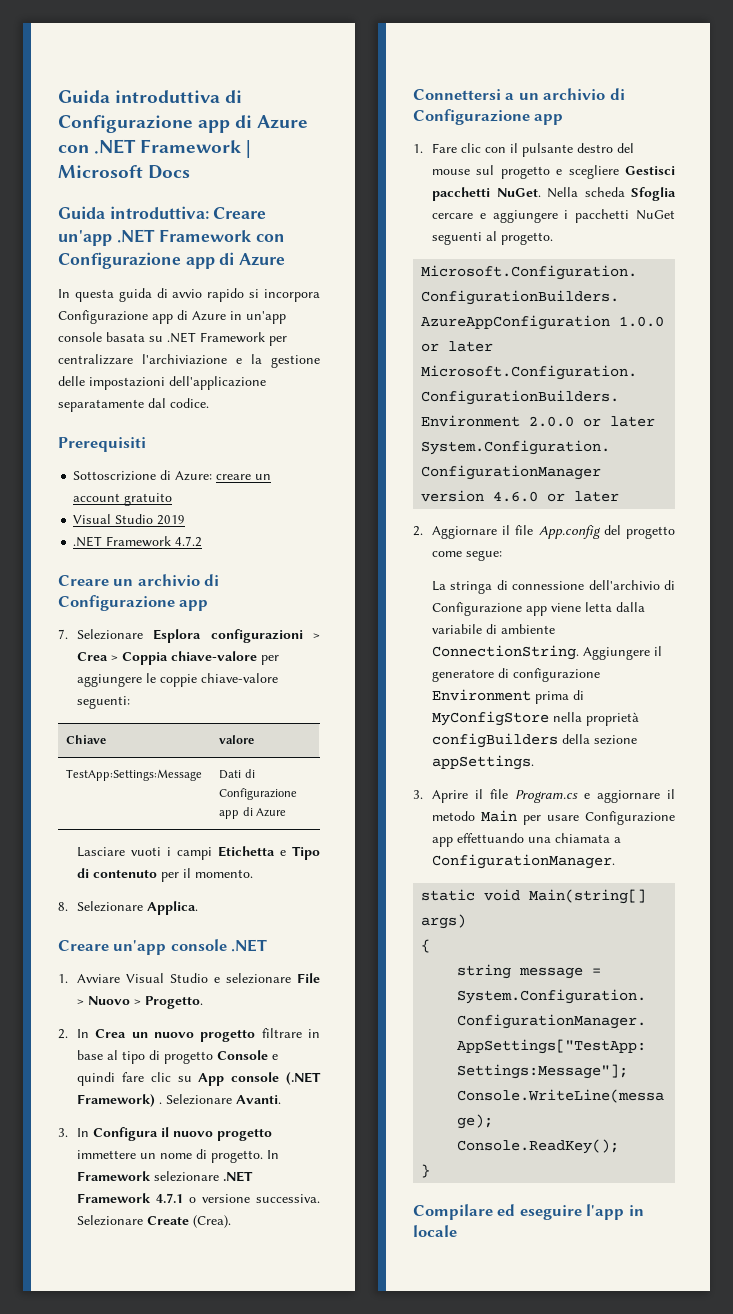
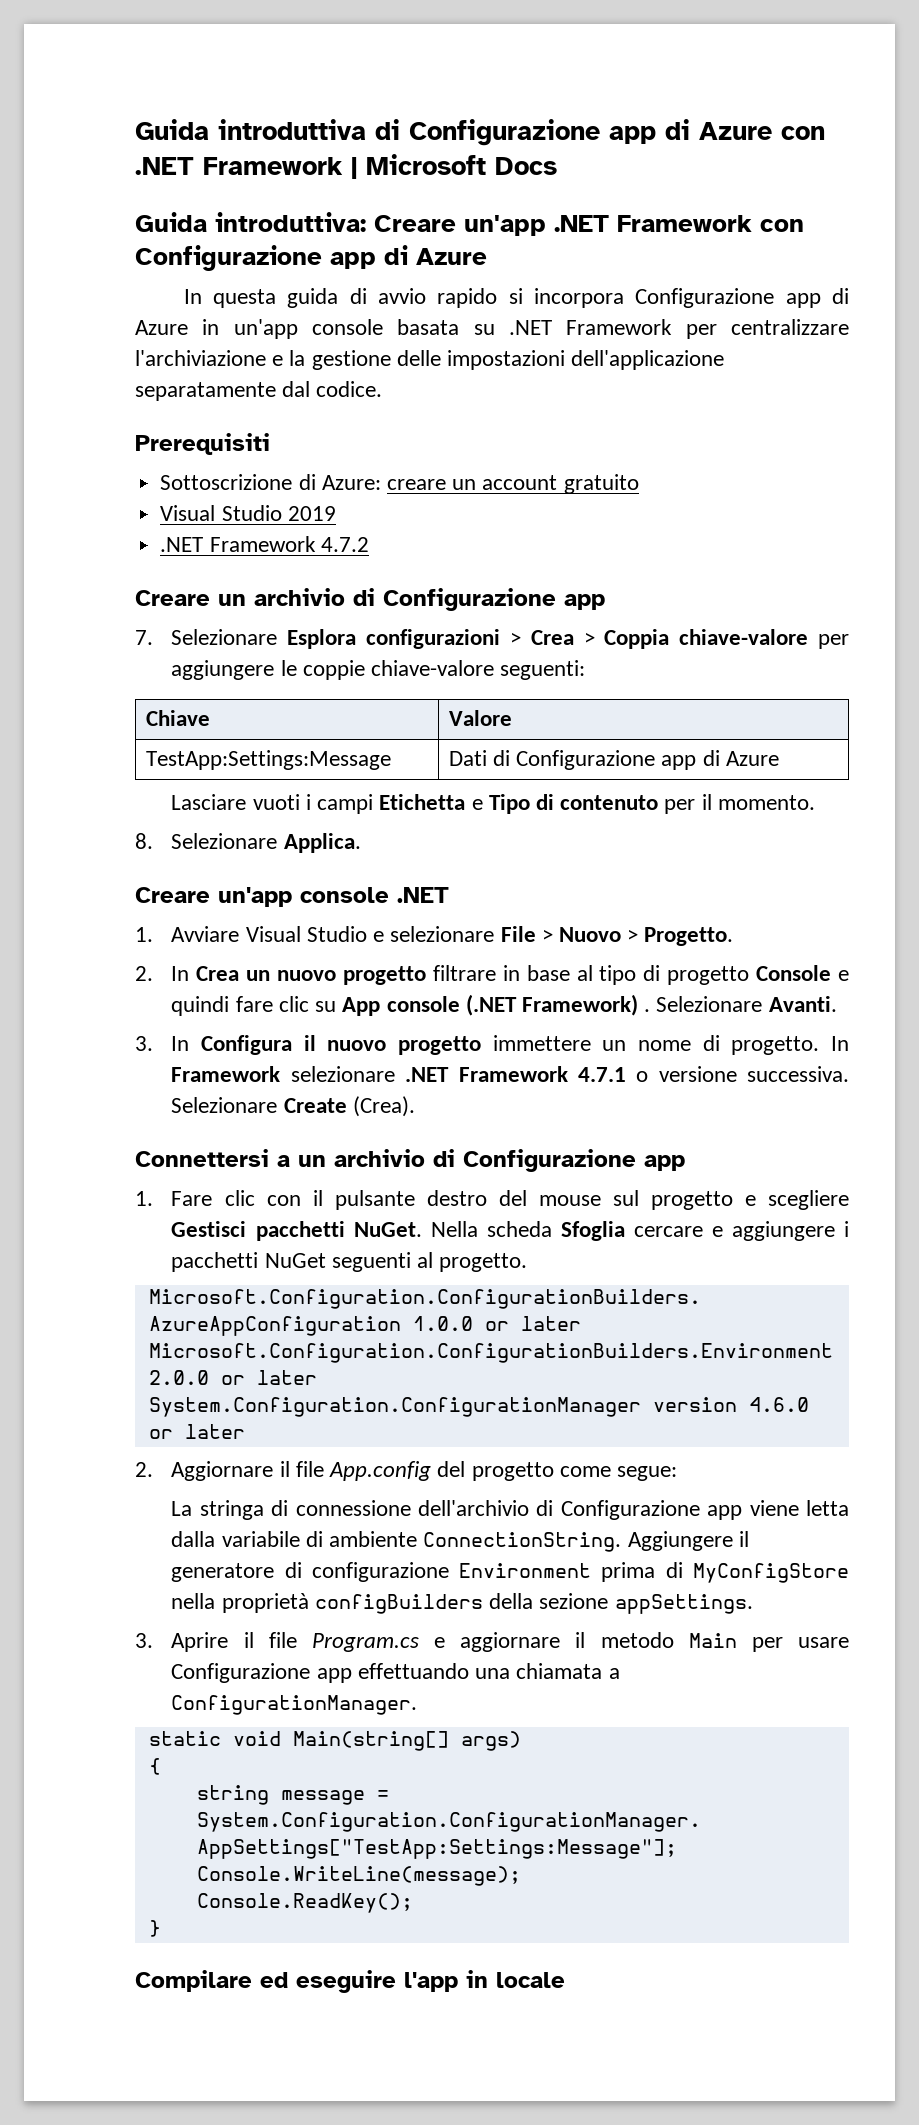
- Chiave | valore
+ Chiave | Valore

